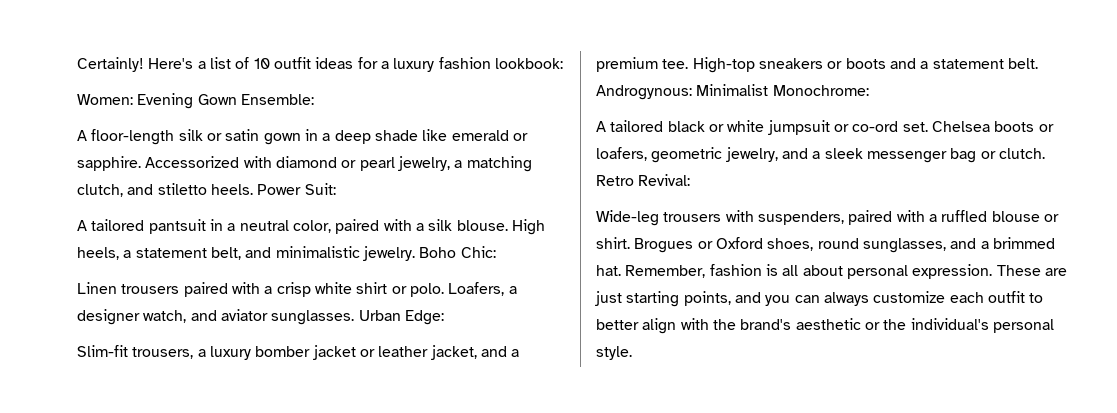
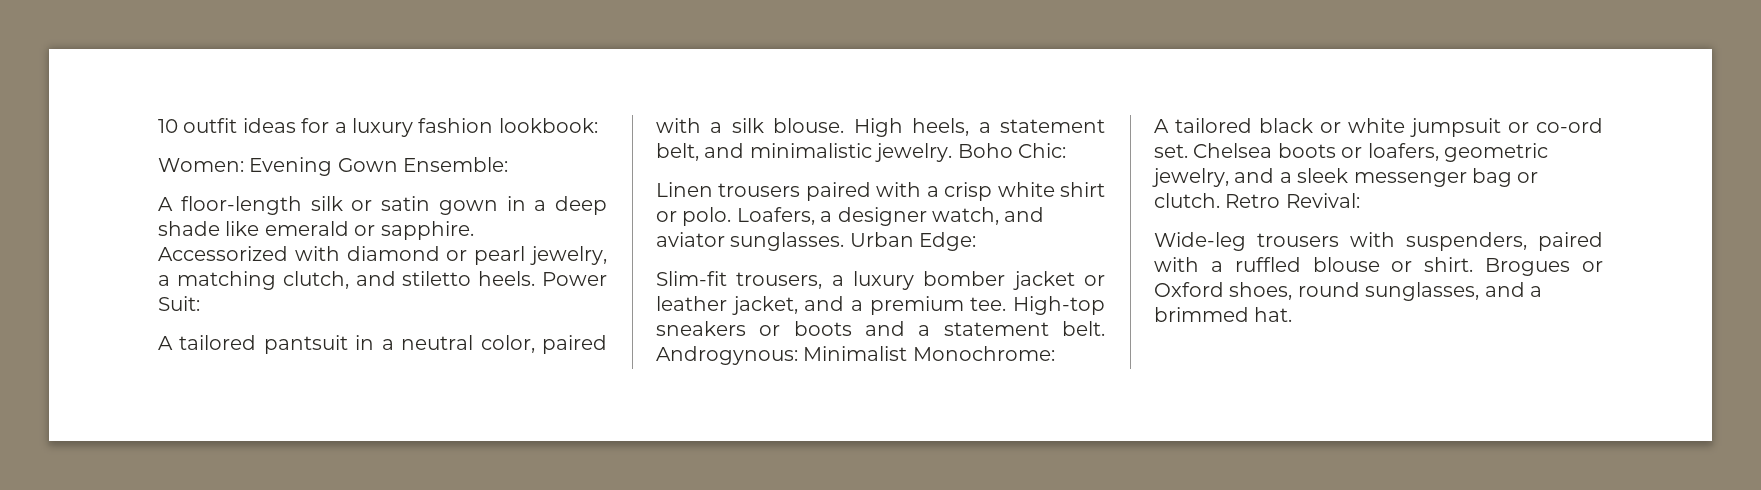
- Certainly! Here's a list of 10 outfit ideas for a luxury fashion lookbook:
+ 10 outfit ideas for a luxury fashion lookbook:
- Remember, fashion is all about personal expression. These are just starting points, and you can always customize each outfit to better align with the brand's aesthetic or the individual's personal style.

